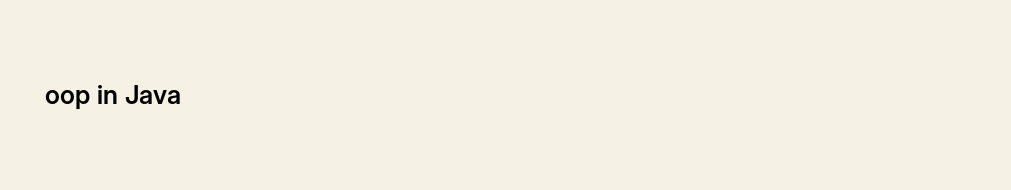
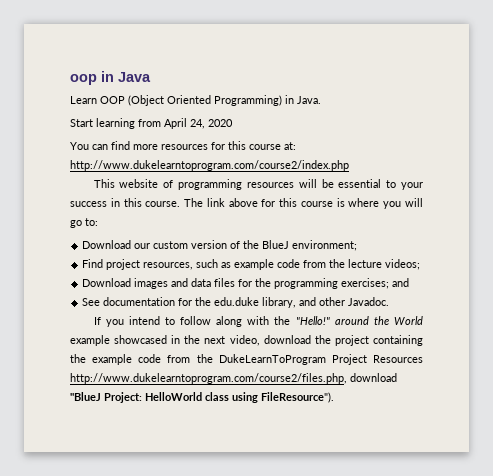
+ Learn OOP (Object Oriented Programming) in Java.
+ Start learning from April 24, 2020
+ You can find more resources for this course at: http://www.dukelearntoprogram.com/course2/index.php
+ This website of programming resources will be essential to your success in this course. The link above for this course is where you will go to:
+ Download our custom version of the BlueJ environment;
+ Find project resources, such as example code from the lecture videos;
+ Download images and data files for the programming exercises; and
+ See documentation for the edu.duke library, and other Javadoc.
+ If you intend to follow along with the "Hello!" around the World example showcased in the next video, download the project containing the example code from the DukeLearnToProgram Project Resources http://www.dukelearntoprogram.com/course2/files.php, download "BlueJ Project: HelloWorld class using FileResource").

